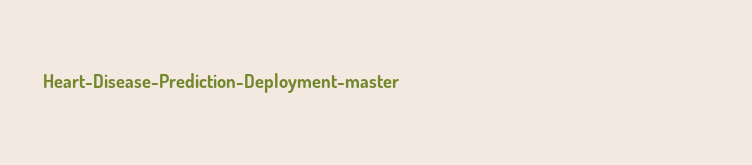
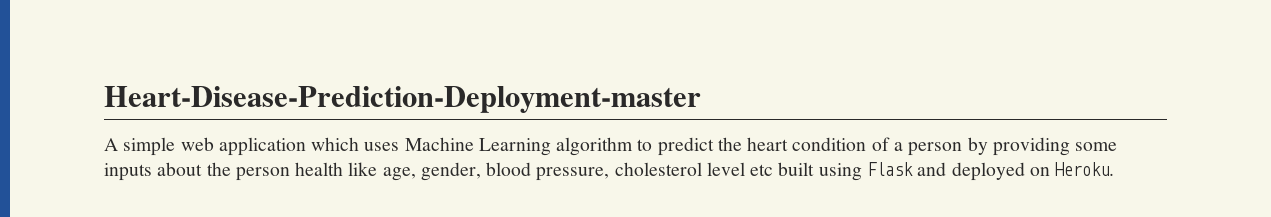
+ A simple web application which uses Machine Learning algorithm to predict the heart condition of a person by providing some inputs about the person health like age, gender, blood pressure, cholesterol level etc built using Flask and deployed on Heroku.

